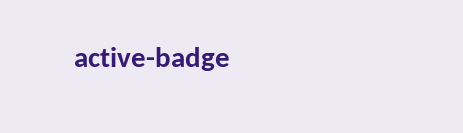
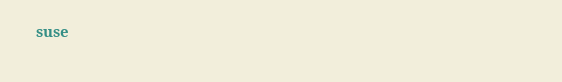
- active-badge
+ suse

